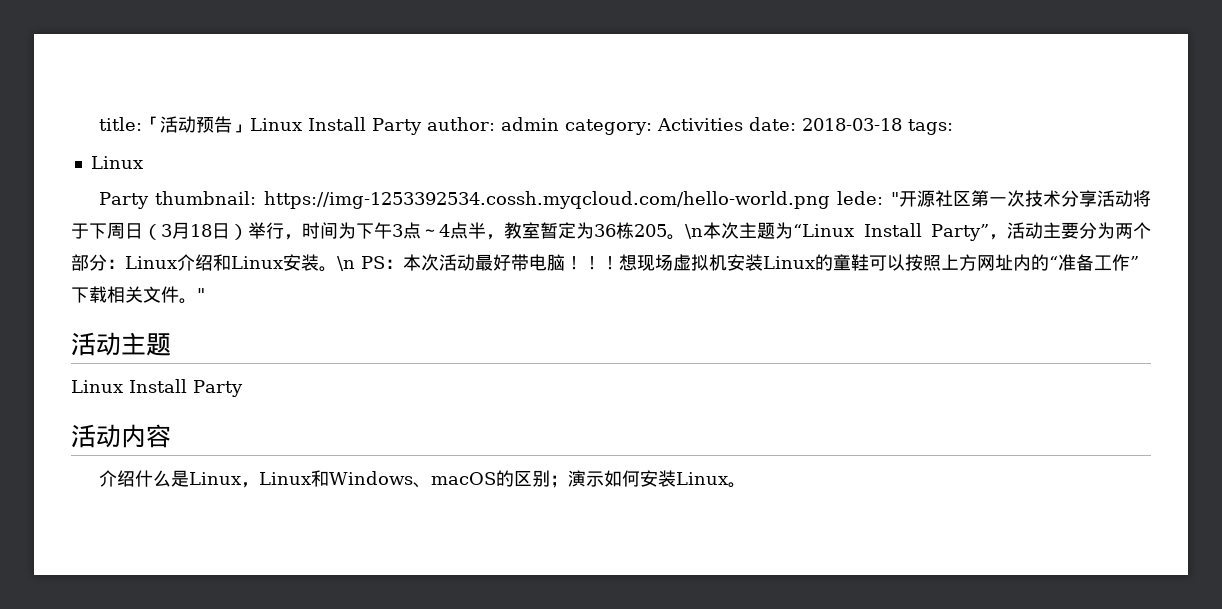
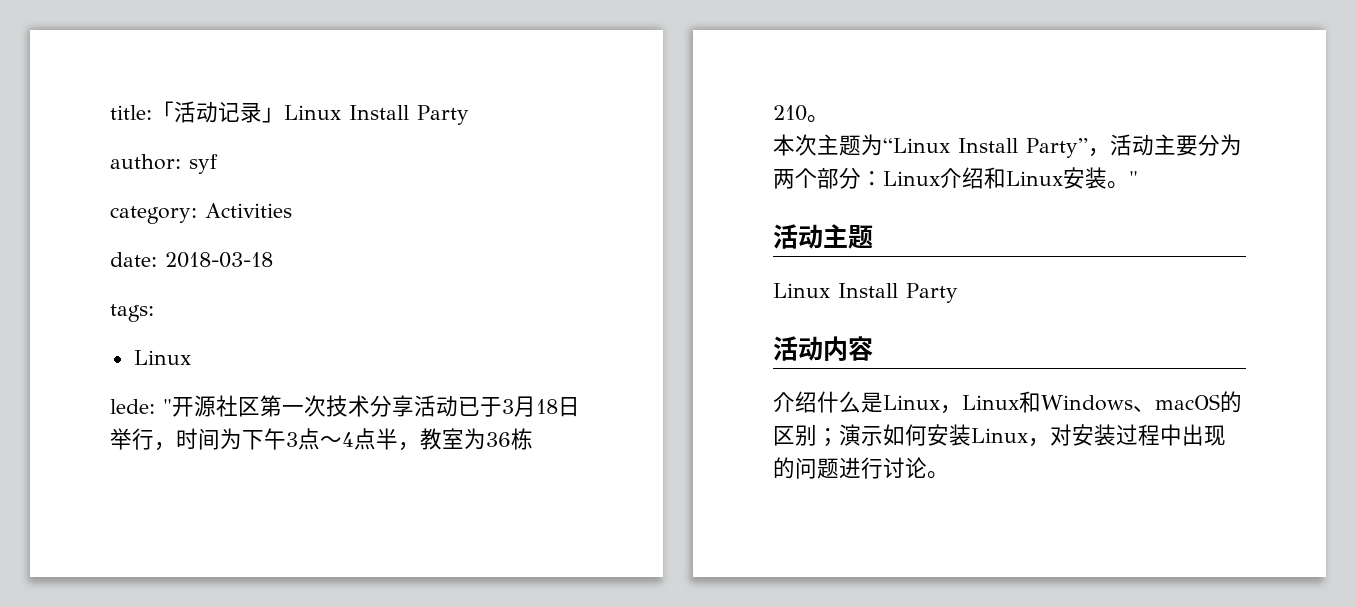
- title:「活动预告」Linux Install Party author: admin category: Activities date: 2018-03-18 tags:
+ title:「活动记录」Linux Install Party
+ author: syf
+ category: Activities
+ date: 2018-03-18
+ tags:
- Party thumbnail: https://img-1253392534.cossh.myqcloud.com/hello-world.png lede: "开源社区第一次技术分享活动将于下周日（3月18日）举行，时间为下午3点～4点半，教室暂定为36栋205。\n本次主题为“Linux Install Party”，活动主要分为两个部分：Linux介绍和Linux安装。
+ lede: "开源社区第一次技术分享活动已于3月18日举行，时间为下午3点～4点半，教室为36栋210。
+ 本次主题为“Linux Install Party”，活动主要分为两个部分：Linux介绍和Linux安装。
- \n PS：本次活动最好带电脑！！！想现场虚拟机安装Linux的童鞋可以按照上方网址内的“准备工作”下载相关文件。
- 介绍什么是Linux，Linux和Windows、macOS的区别；演示如何安装Linux。
+ 介绍什么是Linux，Linux和Windows、macOS的区别；演示如何安装Linux，对安装过程中出现的问题进行讨论。

